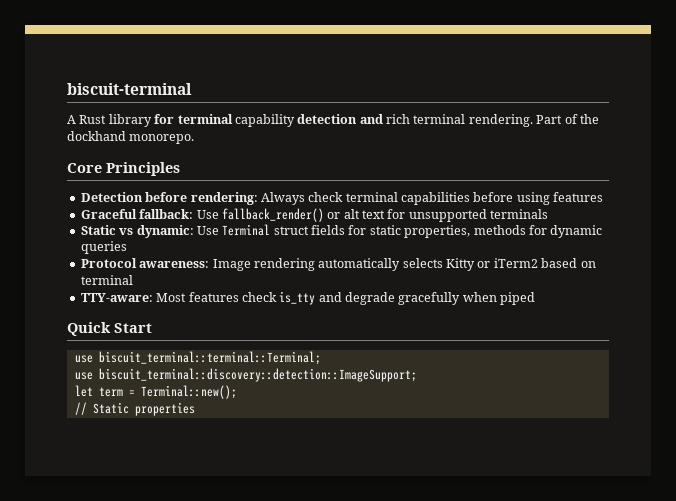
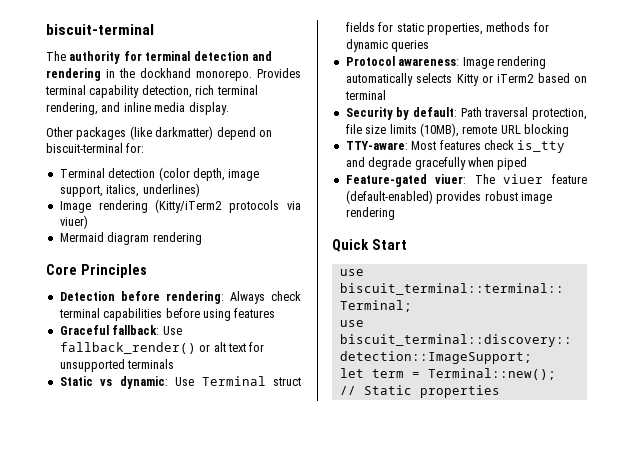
- A Rust library for terminal capability detection and rich terminal rendering. Part of the dockhand monorepo.
+ The authority for terminal detection and rendering in the dockhand monorepo. Provides terminal capability detection, rich terminal rendering, and inline media display.
+ Other packages (like darkmatter) depend on biscuit-terminal for:
+ Terminal detection (color depth, image support, italics, underlines)
+ Image rendering (Kitty/iTerm2 protocols via viuer)
+ Mermaid diagram rendering
+ Security by default: Path traversal protection, file size limits (10MB), remote URL blocking
+ Feature-gated viuer: The viuer feature (default-enabled) provides robust image rendering

